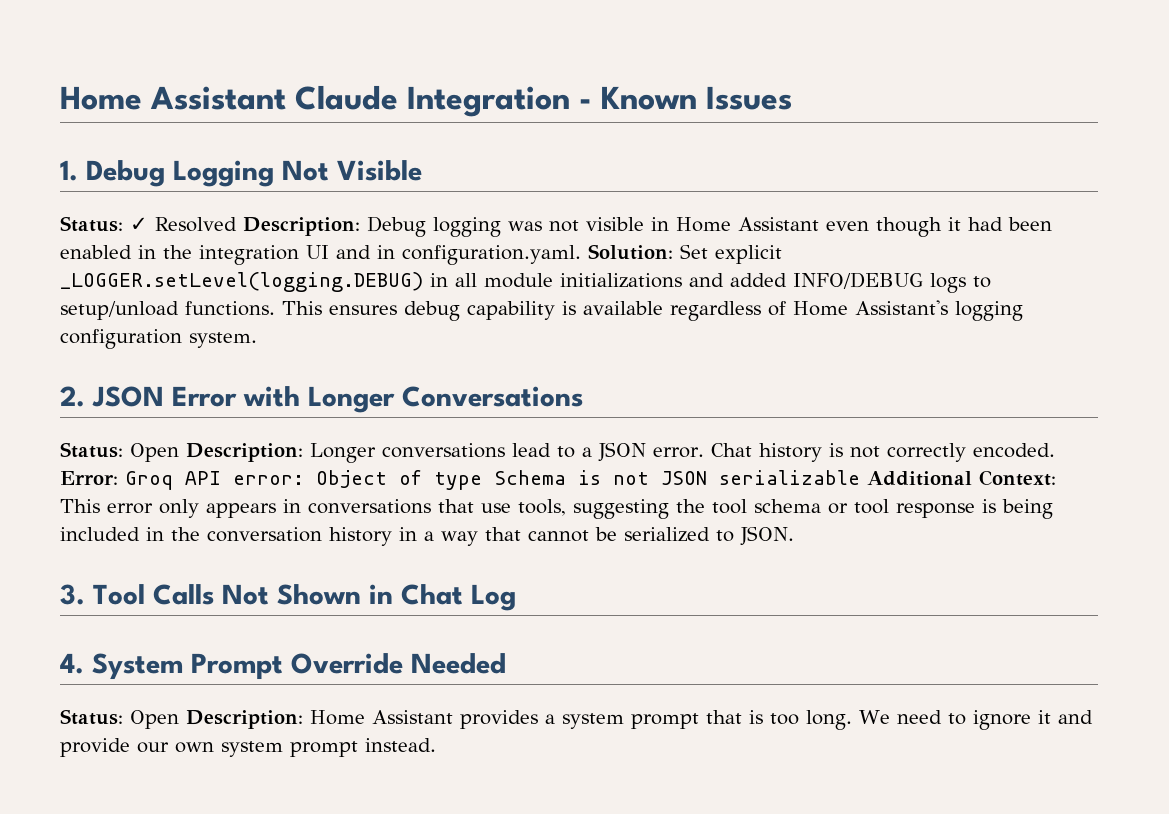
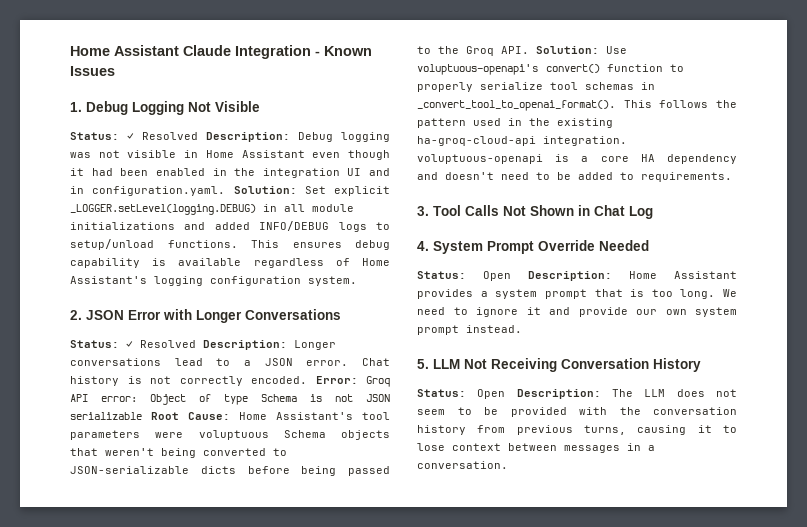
- Status: Open Description: Longer conversations lead to a JSON error.
+ Status: ✓ Resolved Description: Longer conversations lead to a JSON error.
- Error: Groq API error: Object of type Schema is not JSON serializable Additional Context: This error only appears in conversations that use tools, suggesting the tool schema or tool response is being included in the conversation history in a way that cannot be serialized to JSON.
+ Error: Groq API error: Object of type Schema is not JSON serializable Root Cause: Home Assistant's tool parameters were voluptuous Schema objects that weren't being converted to JSON-serializable dicts before being passed to the Groq API. Solution: Use voluptuous-openapi's convert() function to properly serialize tool schemas in _convert_tool_to_openai_format(). This follows the pattern used in the existing ha-groq-cloud-api integration. voluptuous-openapi is a core HA dependency and doesn't need to be added to requirements.
+ 5. LLM Not Receiving Conversation History
+ Status: Open Description: The LLM does not seem to be provided with the conversation history from previous turns, causing it to lose context between messages in a conversation.

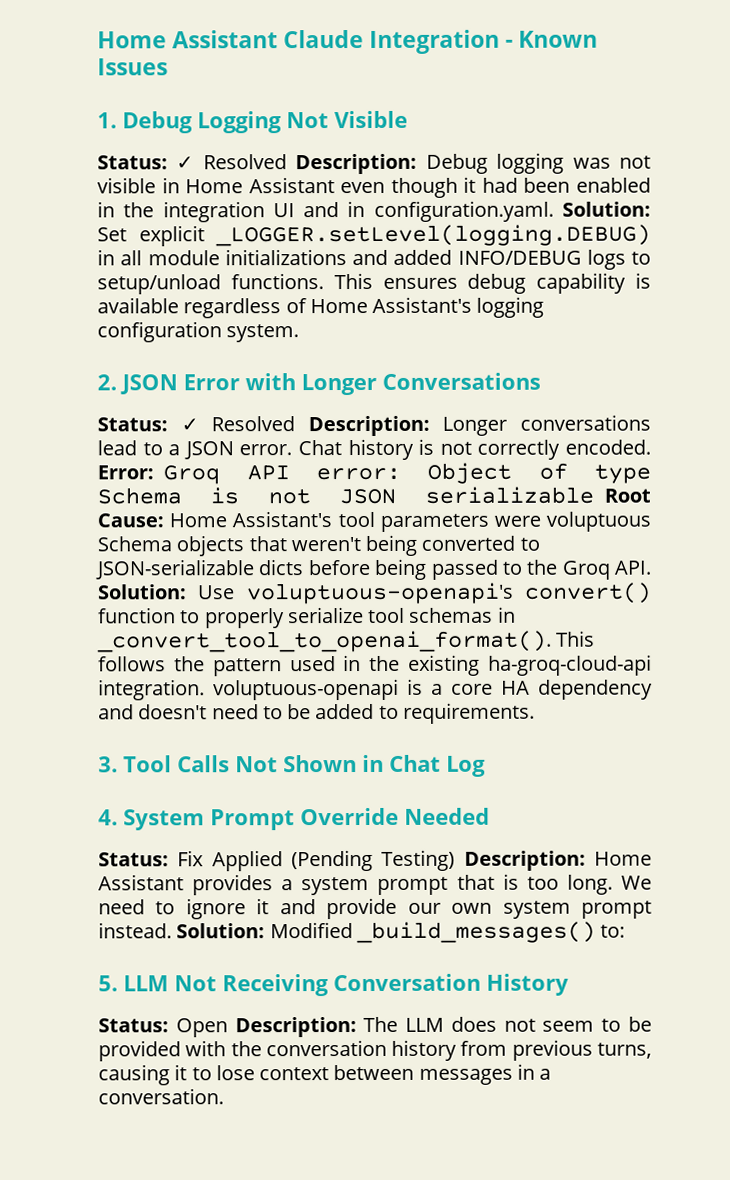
- Status: Open Description: Home Assistant provides a system prompt that is too long.
+ Status: Fix Applied (Pending Testing) Description: Home Assistant provides a system prompt that is too long.
+ Solution: Modified _build_messages() to:

